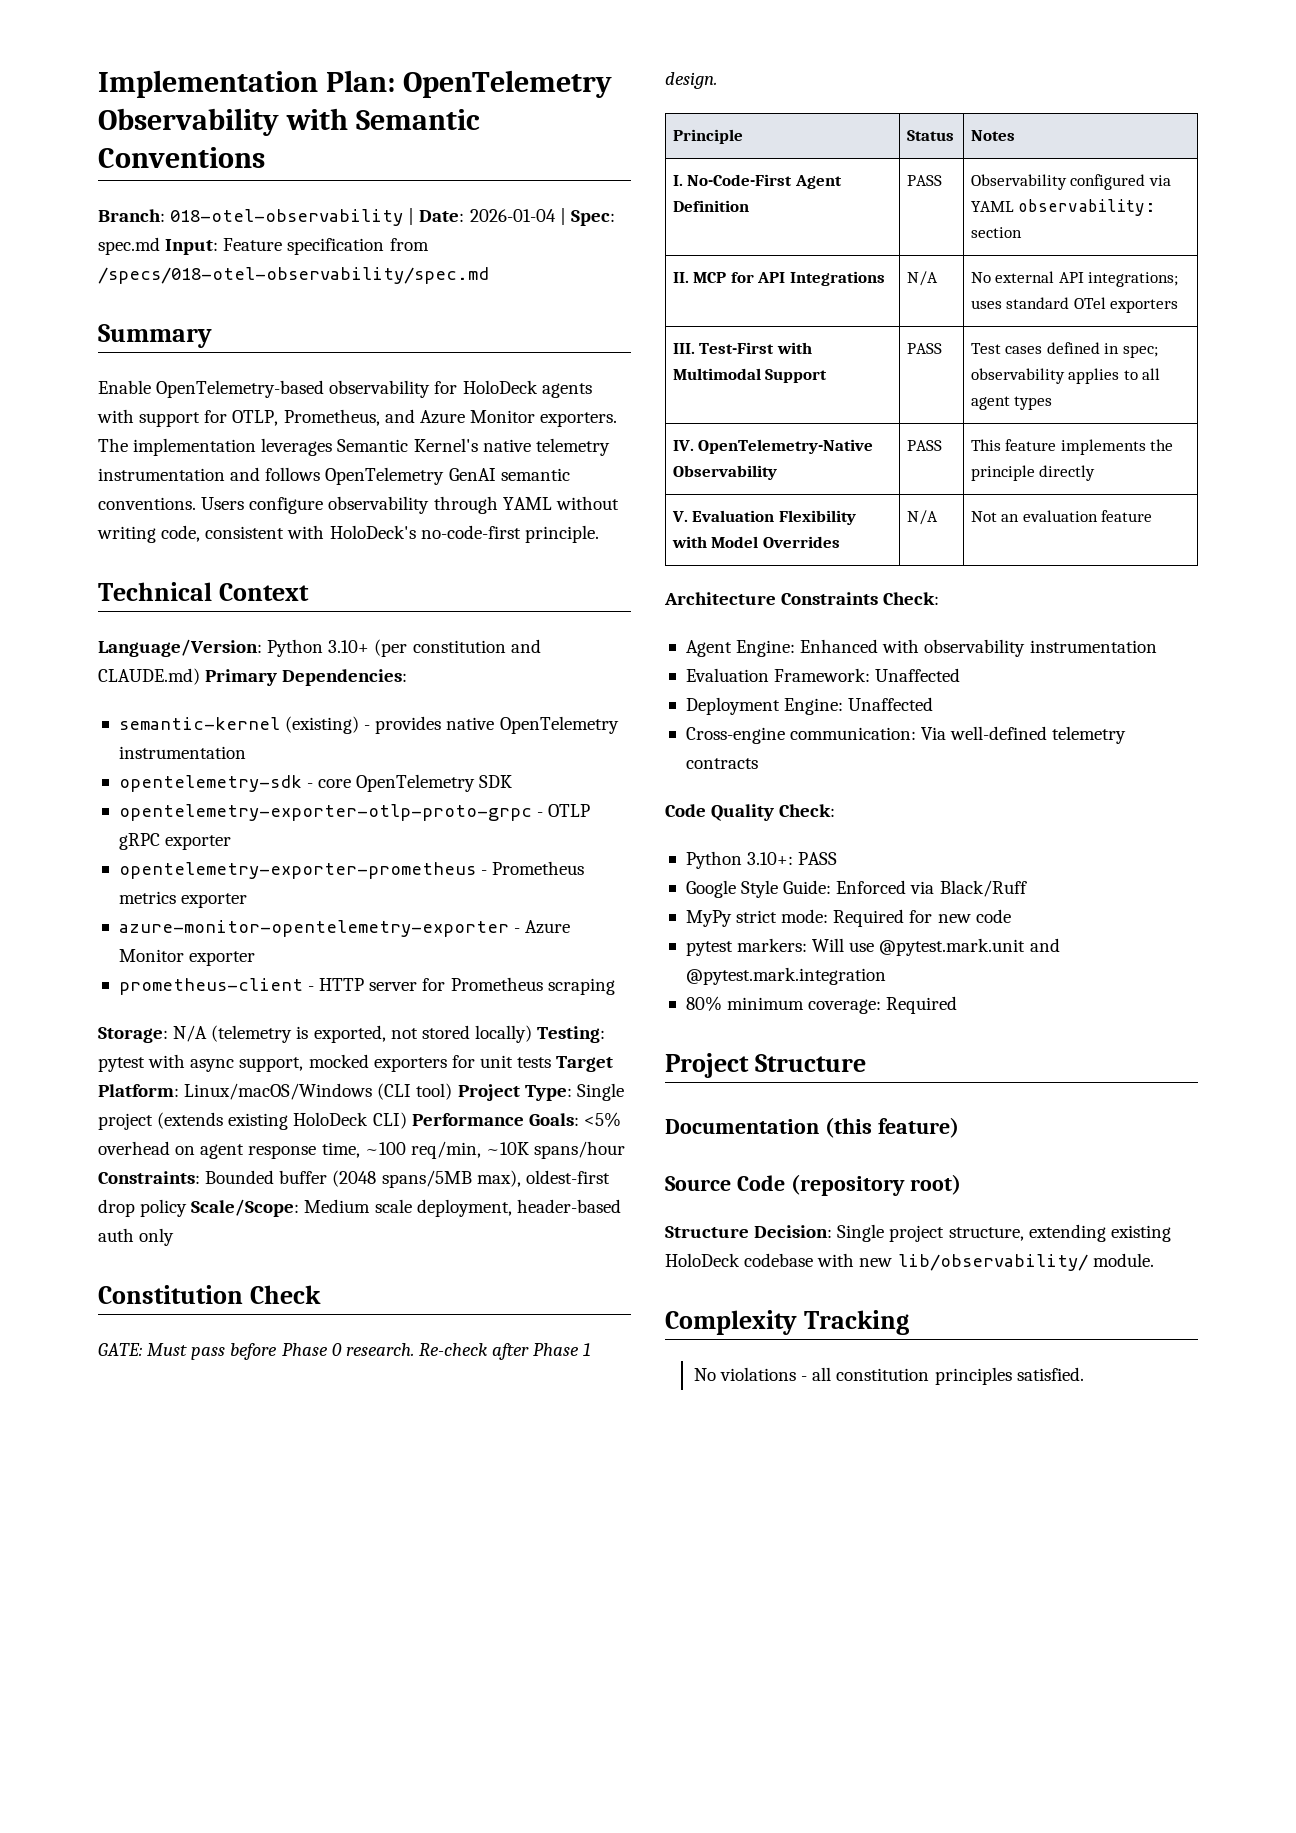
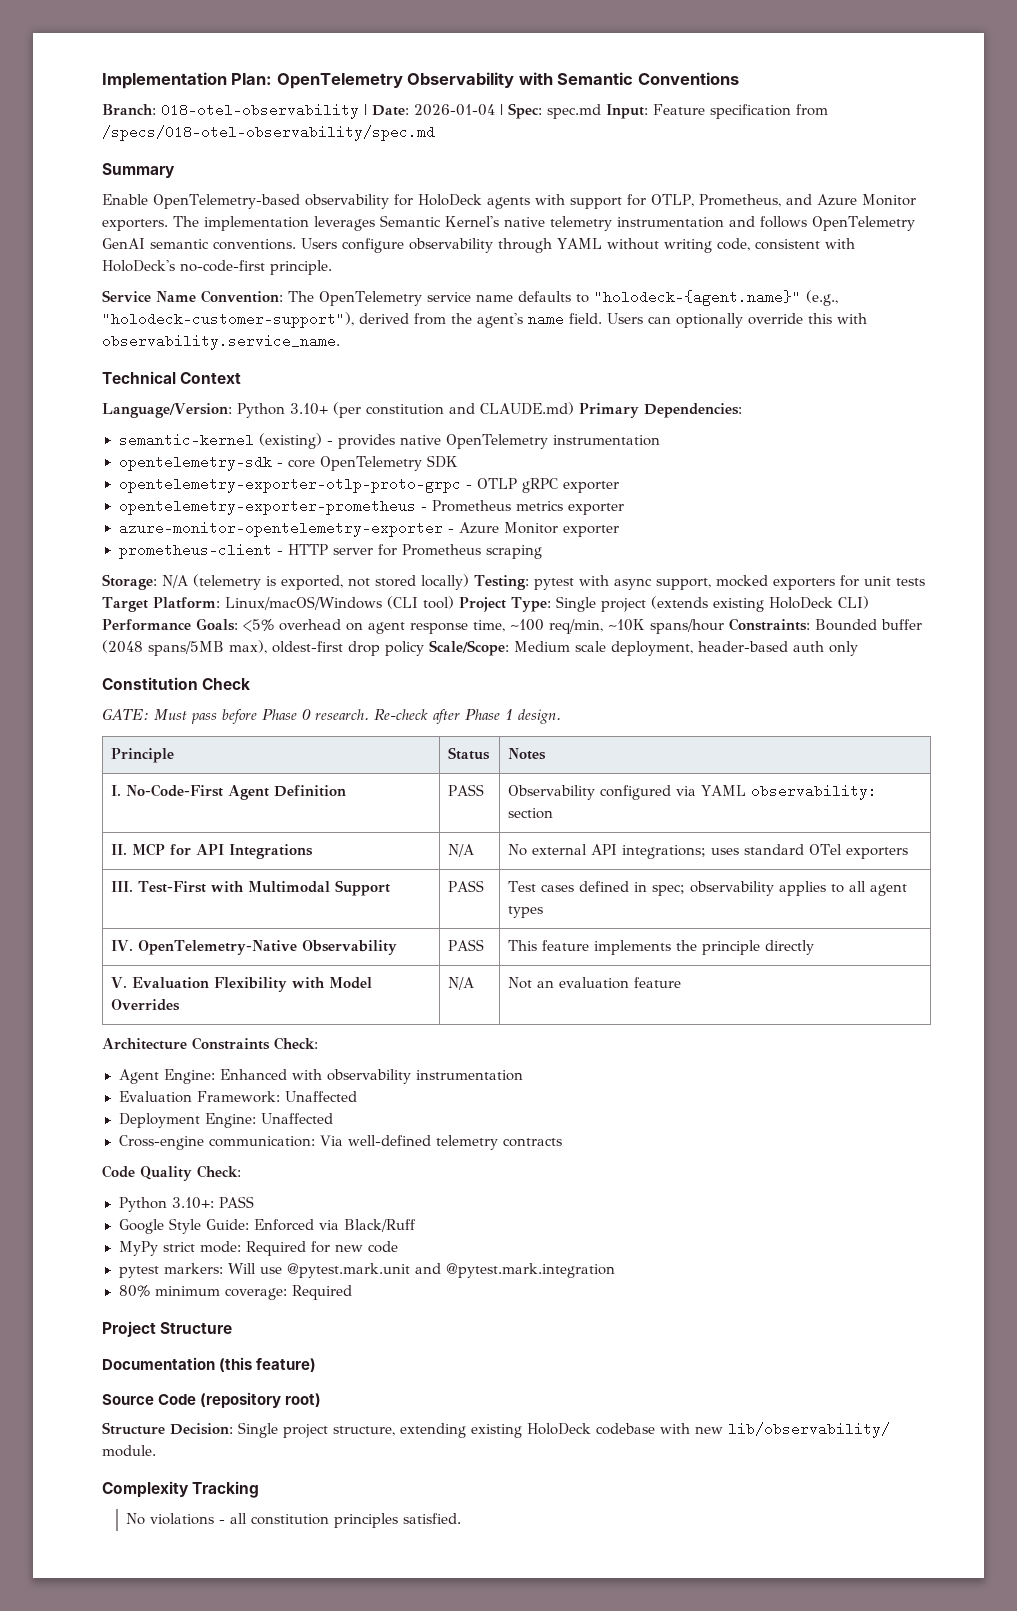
+ Service Name Convention: The OpenTelemetry service name defaults to "holodeck-{agent.name}" (e.g., "holodeck-customer-support"), derived from the agent's name field. Users can optionally override this with observability.service_name.

